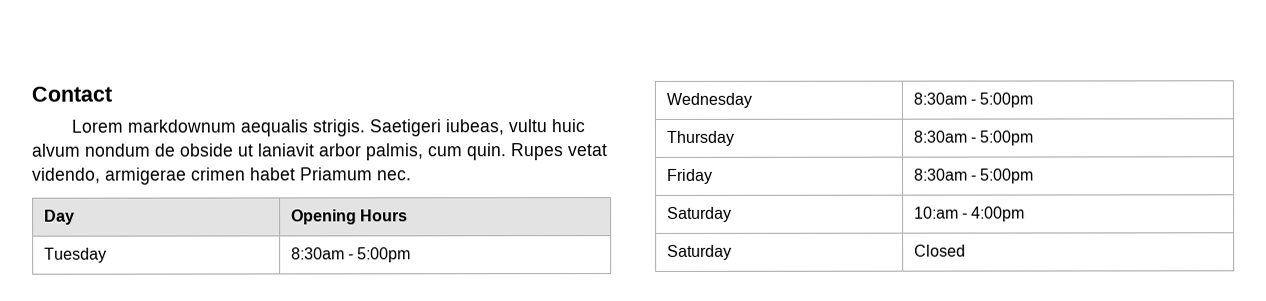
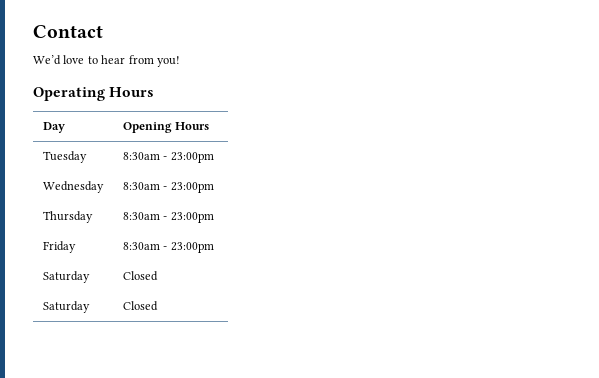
- Lorem markdownum aequalis strigis. Saetigeri iubeas, vultu huic alvum nondum de obside ut laniavit arbor palmis, cum quin. Rupes vetat videndo, armigerae crimen habet Priamum nec.
+ We’d love to hear from you!
+ Operating Hours
- Tuesday | 8:30am - 5:00pm
+ Tuesday | 8:30am - 23:00pm
- Wednesday | 8:30am - 5:00pm
+ Wednesday | 8:30am - 23:00pm
- Thursday | 8:30am - 5:00pm
+ Thursday | 8:30am - 23:00pm
- Friday | 8:30am - 5:00pm
- Saturday | 10:am - 4:00pm
+ Friday | 8:30am - 23:00pm
+ Saturday | Closed

